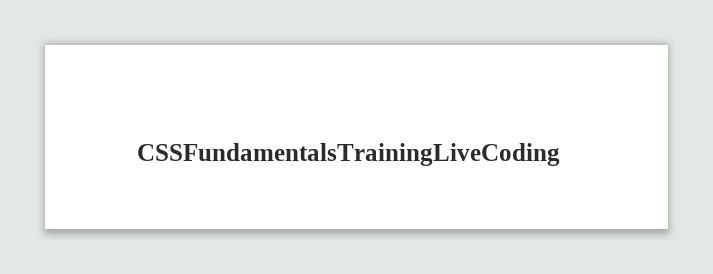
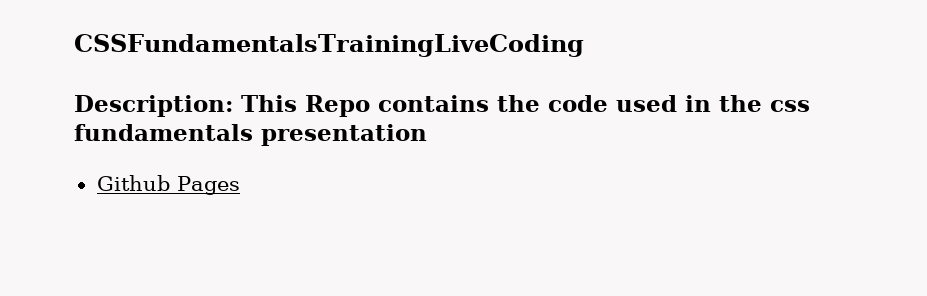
+ Description: This Repo contains the code used in the css fundamentals presentation
+ Github Pages

